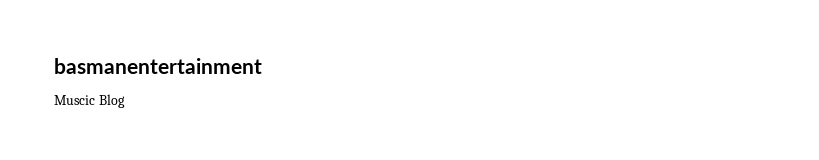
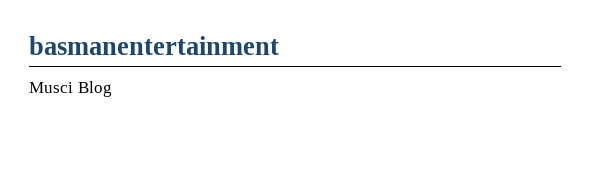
- Muscic Blog
+ Musci Blog

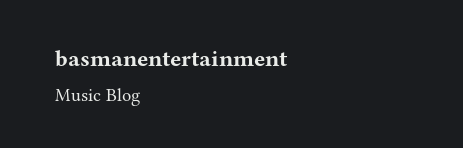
- Musci Blog
+ Music Blog

